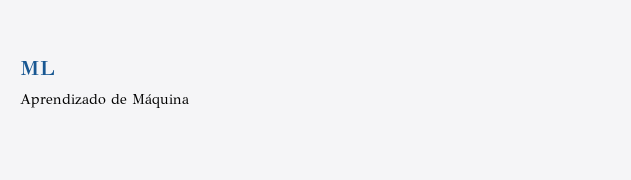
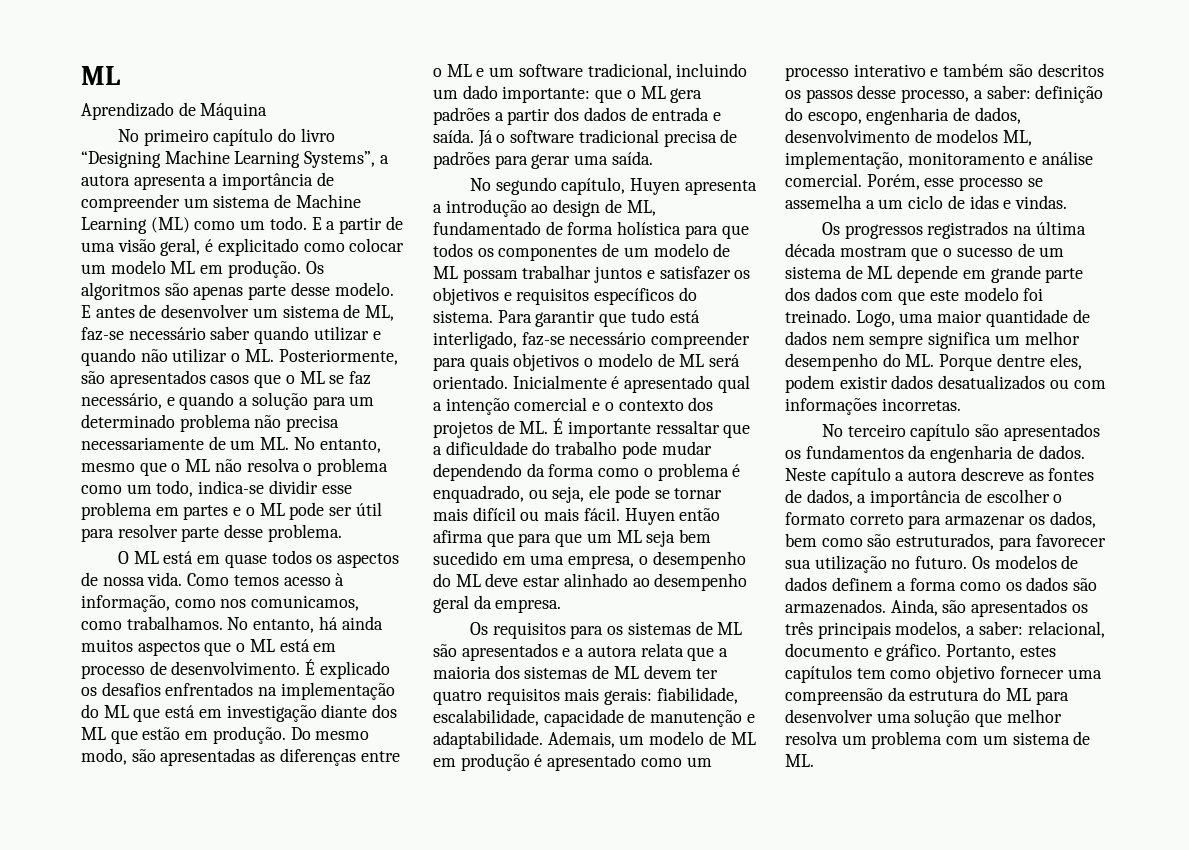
+ No primeiro capítulo do livro “Designing Machine Learning Systems”, a autora apresenta a importância de compreender um sistema de Machine Learning (ML) como um todo. E a partir de uma visão geral, é explicitado como colocar um modelo ML em produção. Os algoritmos são apenas parte desse modelo. E antes de desenvolver um sistema de ML, faz-se necessário saber quando utilizar e quando não utilizar o ML. Posteriormente, são apresentados casos que o ML se faz necessário, e quando a solução para um determinado problema não precisa necessariamente de um ML. No entanto, mesmo que o ML não resolva o problema como um todo, indica-se dividir esse problema em partes e o ML pode ser útil para resolver parte desse problema.
+ O ML está em quase todos os aspectos de nossa vida. Como temos acesso à informação, como nos comunicamos, como trabalhamos. No entanto, há ainda muitos aspectos que o ML está em processo de desenvolvimento. É explicado os desafios enfrentados na implementação do ML que está em investigação diante dos ML que estão em produção. Do mesmo modo, são apresentadas as diferenças entre o ML e um software tradicional, incluindo um dado importante: que o ML gera padrões a partir dos dados de entrada e saída. Já o software tradicional precisa de padrões para gerar uma saída.
+ No segundo capítulo, Huyen apresenta a introdução ao design de ML, fundamentado de forma holística para que todos os componentes de um modelo de ML possam trabalhar juntos e satisfazer os objetivos e requisitos específicos do sistema. Para garantir que tudo está interligado, faz-se necessário compreender para quais objetivos o modelo de ML será orientado. Inicialmente é apresentado qual a intenção comercial e o contexto dos projetos de ML. É importante ressaltar que a dificuldade do trabalho pode mudar dependendo da forma como o problema é enquadrado, ou seja, ele pode se tornar mais difícil ou mais fácil. Huyen então afirma que para que um ML seja bem sucedido em uma empresa, o desempenho do ML deve estar alinhado ao desempenho geral da empresa.
+ Os requisitos para os sistemas de ML são apresentados e a autora relata que a maioria dos sistemas de ML devem ter quatro requisitos mais gerais: fiabilidade, escalabilidade, capacidade de manutenção e adaptabilidade. Ademais, um modelo de ML em produção é apresentado como um processo interativo e também são descritos os passos desse processo, a saber: definição do escopo, engenharia de dados, desenvolvimento de modelos ML, implementação, monitoramento e análise comercial. Porém, esse processo se assemelha a um ciclo de idas e vindas.
+ Os progressos registrados na última década mostram que o sucesso de um sistema de ML depende em grande parte dos dados com que este modelo foi treinado. Logo, uma maior quantidade de dados nem sempre significa um melhor desempenho do ML. Porque dentre eles, podem existir dados desatualizados ou com informações incorretas.
+ No terceiro capítulo são apresentados os fundamentos da engenharia de dados. Neste capítulo a autora descreve as fontes de dados, a importância de escolher o formato correto para armazenar os dados, bem como são estruturados, para favorecer sua utilização no futuro. Os modelos de dados definem a forma como os dados são armazenados. Ainda, são apresentados os três principais modelos, a saber: relacional, documento e gráfico. Portanto, estes capítulos tem como objetivo fornecer uma compreensão da estrutura do ML para desenvolver uma solução que melhor resolva um problema com um sistema de ML.

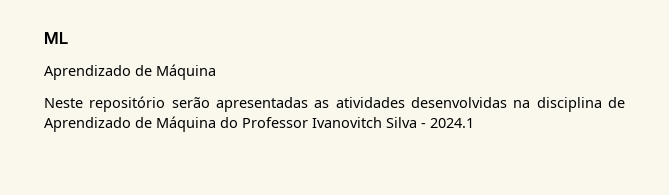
- No primeiro capítulo do livro “Designing Machine Learning Systems”, a autora apresenta a importância de compreender um sistema de Machine Learning (ML) como um todo. E a partir de uma visão geral, é explicitado como colocar um modelo ML em produção. Os algoritmos são apenas parte desse modelo. E antes de desenvolver um sistema de ML, faz-se necessário saber quando utilizar e quando não utilizar o ML. Posteriormente, são apresentados casos que o ML se faz necessário, e quando a solução para um determinado problema não precisa necessariamente de um ML. No entanto, mesmo que o ML não resolva o problema como um todo, indica-se dividir esse problema em partes e o ML pode ser útil para resolver parte desse problema.
- O ML está em quase todos os aspectos de nossa vida. Como temos acesso à informação, como nos comunicamos, como trabalhamos. No entanto, há ainda muitos aspectos que o ML está em processo de desenvolvimento. É explicado os desafios enfrentados na implementação do ML que está em investigação diante dos ML que estão em produção. Do mesmo modo, são apresentadas as diferenças entre o ML e um software tradicional, incluindo um dado importante: que o ML gera padrões a partir dos dados de entrada e saída. Já o software tradicional precisa de padrões para gerar uma saída.
- No segundo capítulo, Huyen apresenta a introdução ao design de ML, fundamentado de forma holística para que todos os componentes de um modelo de ML possam trabalhar juntos e satisfazer os objetivos e requisitos específicos do sistema. Para garantir que tudo está interligado, faz-se necessário compreender para quais objetivos o modelo de ML será orientado. Inicialmente é apresentado qual a intenção comercial e o contexto dos projetos de ML. É importante ressaltar que a dificuldade do trabalho pode mudar dependendo da forma como o problema é enquadrado, ou seja, ele pode se tornar mais difícil ou mais fácil. Huyen então afirma que para que um ML seja bem sucedido em uma empresa, o desempenho do ML deve estar alinhado ao desempenho geral da empresa.
- Os requisitos para os sistemas de ML são apresentados e a autora relata que a maioria dos sistemas de ML devem ter quatro requisitos mais gerais: fiabilidade, escalabilidade, capacidade de manutenção e adaptabilidade. Ademais, um modelo de ML em produção é apresentado como um processo interativo e também são descritos os passos desse processo, a saber: definição do escopo, engenharia de dados, desenvolvimento de modelos ML, implementação, monitoramento e análise comercial. Porém, esse processo se assemelha a um ciclo de idas e vindas.
- Os progressos registrados na última década mostram que o sucesso de um sistema de ML depende em grande parte dos dados com que este modelo foi treinado. Logo, uma maior quantidade de dados nem sempre significa um melhor desempenho do ML. Porque dentre eles, podem existir dados desatualizados ou com informações incorretas.
- No terceiro capítulo são apresentados os fundamentos da engenharia de dados. Neste capítulo a autora descreve as fontes de dados, a importância de escolher o formato correto para armazenar os dados, bem como são estruturados, para favorecer sua utilização no futuro. Os modelos de dados definem a forma como os dados são armazenados. Ainda, são apresentados os três principais modelos, a saber: relacional, documento e gráfico. Portanto, estes capítulos tem como objetivo fornecer uma compreensão da estrutura do ML para desenvolver uma solução que melhor resolva um problema com um sistema de ML.
+ Neste repositório serão apresentadas as atividades desenvolvidas na disciplina de Aprendizado de Máquina do Professor Ivanovitch Silva - 2024.1

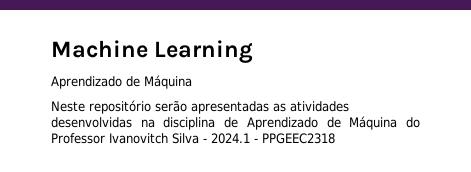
- ML
+ Machine Learning
- Neste repositório serão apresentadas as atividades desenvolvidas na disciplina de Aprendizado de Máquina do Professor Ivanovitch Silva - 2024.1
+ Neste repositório serão apresentadas as atividades desenvolvidas na disciplina de Aprendizado de Máquina do Professor Ivanovitch Silva - 2024.1 - PPGEEC2318

